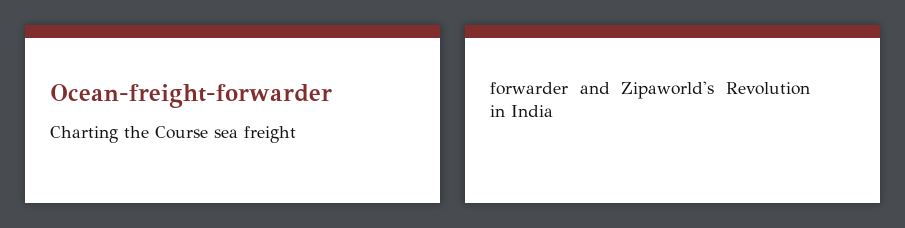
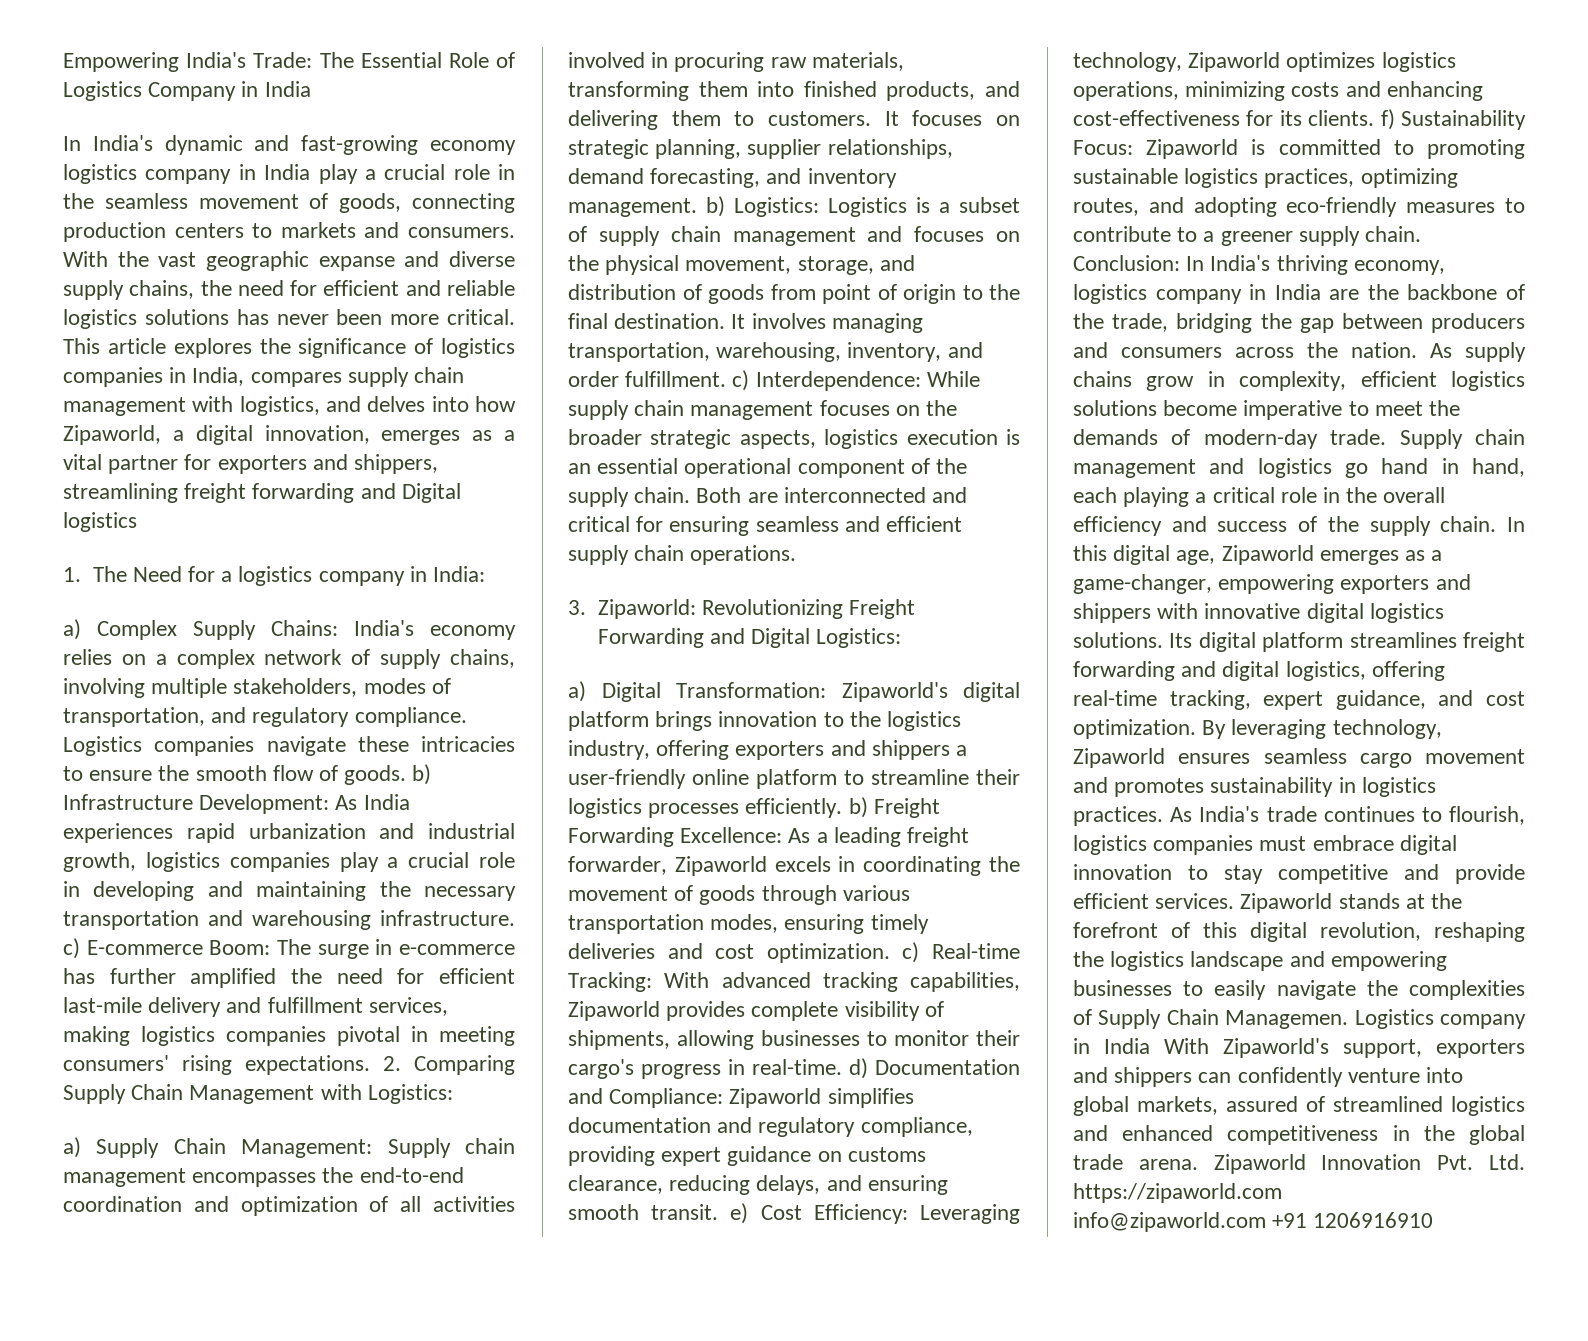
- Ocean-freight-forwarder
- Charting the Course sea freight forwarder and Zipaworld's Revolution in India
+ Empowering India's Trade: The Essential Role of Logistics Company in India
+ In India's dynamic and fast-growing economy logistics company in India play a crucial role in the seamless movement of goods, connecting production centers to markets and consumers. With the vast geographic expanse and diverse supply chains, the need for efficient and reliable logistics solutions has never been more critical. This article explores the significance of logistics companies in India, compares supply chain management with logistics, and delves into how Zipaworld, a digital innovation, emerges as a vital partner for exporters and shippers, streamlining freight forwarding and Digital logistics
+ 1. The Need for a logistics company in India:
+ a) Complex Supply Chains: India's economy relies on a complex network of supply chains, involving multiple stakeholders, modes of transportation, and regulatory compliance. Logistics companies navigate these intricacies to ensure the smooth flow of goods. b) Infrastructure Development: As India experiences rapid urbanization and industrial growth, logistics companies play a crucial role in developing and maintaining the necessary transportation and warehousing infrastructure. c) E-commerce Boom: The surge in e-commerce has further amplified the need for efficient last-mile delivery and fulfillment services, making logistics companies pivotal in meeting consumers' rising expectations. 2. Comparing Supply Chain Management with Logistics:
+ a) Supply Chain Management: Supply chain management encompasses the end-to-end coordination and optimization of all activities involved in procuring raw materials, transforming them into finished products, and delivering them to customers. It focuses on strategic planning, supplier relationships, demand forecasting, and inventory management. b) Logistics: Logistics is a subset of supply chain management and focuses on the physical movement, storage, and distribution of goods from point of origin to the final destination. It involves managing transportation, warehousing, inventory, and order fulfillment. c) Interdependence: While supply chain management focuses on the broader strategic aspects, logistics execution is an essential operational component of the supply chain. Both are interconnected and critical for ensuring seamless and efficient supply chain operations.
+ 3. Zipaworld: Revolutionizing Freight Forwarding and Digital Logistics:
+ a) Digital Transformation: Zipaworld's digital platform brings innovation to the logistics industry, offering exporters and shippers a user-friendly online platform to streamline their logistics processes efficiently. b) Freight Forwarding Excellence: As a leading freight forwarder, Zipaworld excels in coordinating the movement of goods through various transportation modes, ensuring timely deliveries and cost optimization. c) Real-time Tracking: With advanced tracking capabilities, Zipaworld provides complete visibility of shipments, allowing businesses to monitor their cargo's progress in real-time. d) Documentation and Compliance: Zipaworld simplifies documentation and regulatory compliance, providing expert guidance on customs clearance, reducing delays, and ensuring smooth transit. e) Cost Efficiency: Leveraging technology, Zipaworld optimizes logistics operations, minimizing costs and enhancing cost-effectiveness for its clients. f) Sustainability Focus: Zipaworld is committed to promoting sustainable logistics practices, optimizing routes, and adopting eco-friendly measures to contribute to a greener supply chain. Conclusion: In India's thriving economy, logistics company in India are the backbone of the trade, bridging the gap between producers and consumers across the nation. As supply chains grow in complexity, efficient logistics solutions become imperative to meet the demands of modern-day trade. Supply chain management and logistics go hand in hand, each playing a critical role in the overall efficiency and success of the supply chain. In this digital age, Zipaworld emerges as a game-changer, empowering exporters and shippers with innovative digital logistics solutions. Its digital platform streamlines freight forwarding and digital logistics, offering real-time tracking, expert guidance, and cost optimization. By leveraging technology, Zipaworld ensures seamless cargo movement and promotes sustainability in logistics practices. As India's trade continues to flourish, logistics companies must embrace digital innovation to stay competitive and provide efficient services. Zipaworld stands at the forefront of this digital revolution, reshaping the logistics landscape and empowering businesses to easily navigate the complexities of Supply Chain Managemen. Logistics company in India With Zipaworld's support, exporters and shippers can confidently venture into global markets, assured of streamlined logistics and enhanced competitiveness in the global trade arena. Zipaworld Innovation Pvt. Ltd. https://zipaworld.com
+ info@zipaworld.com +91 1206916910

